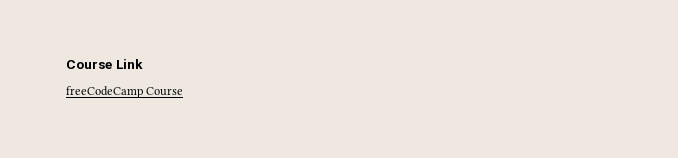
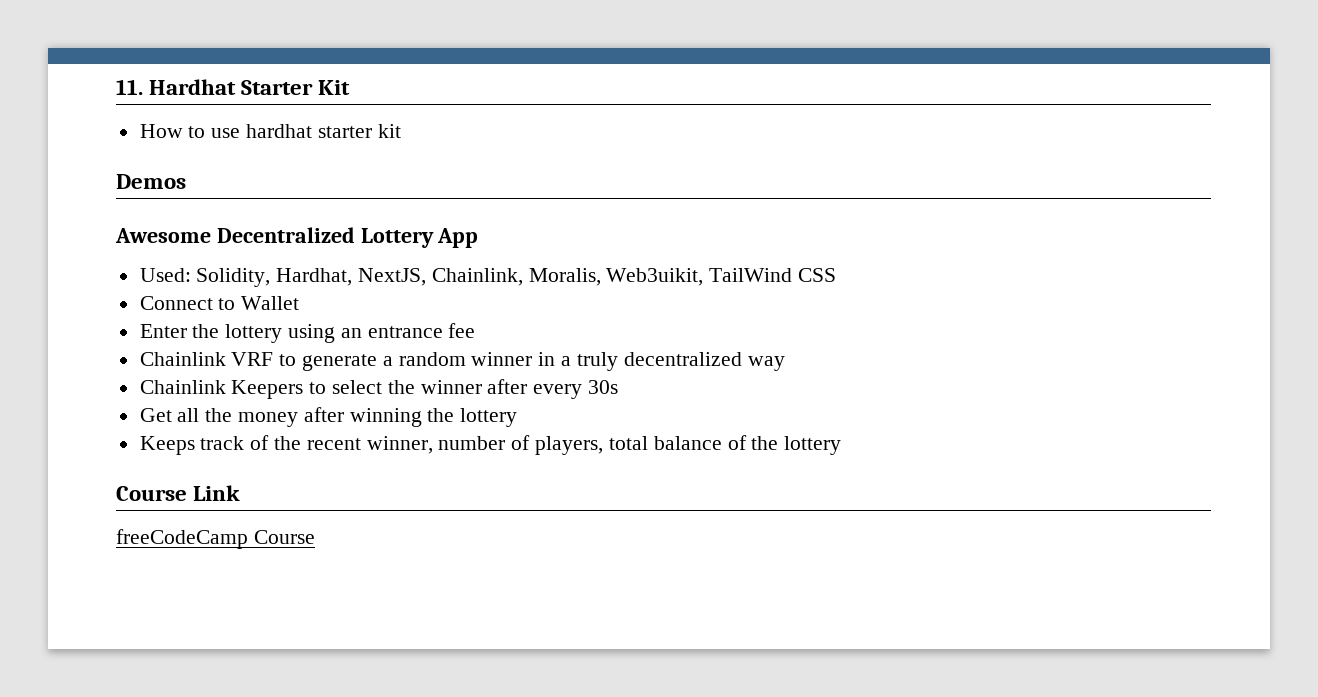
+ 11. Hardhat Starter Kit
+ How to use hardhat starter kit
+ Demos
+ Awesome Decentralized Lottery App
+ Used: Solidity, Hardhat, NextJS, Chainlink, Moralis, Web3uikit, TailWind CSS
+ Connect to Wallet
+ Enter the lottery using an entrance fee
+ Chainlink VRF to generate a random winner in a truly decentralized way
+ Chainlink Keepers to select the winner after every 30s
+ Get all the money after winning the lottery
+ Keeps track of the recent winner, number of players, total balance of the lottery

